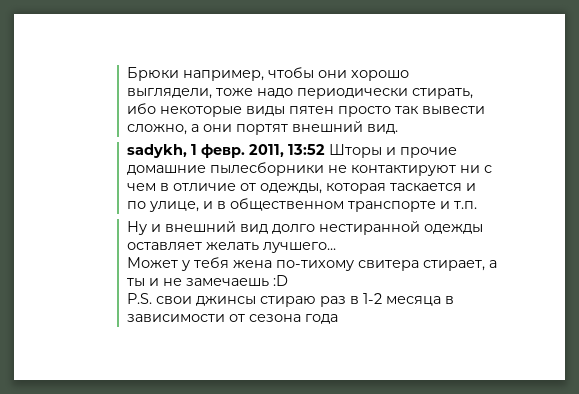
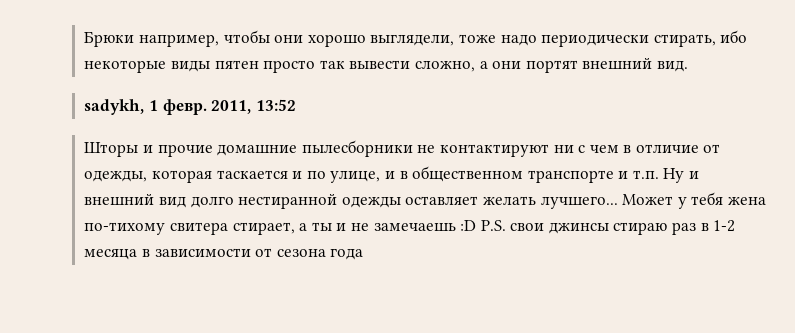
- 2011, 13:52 Шторы и прочие домашние пылесборники не контактируют ни с чем в отличие от одежды, которая таскается и по улице, и в общественном транспорте и т.п.
- Ну и внешний вид долго нестиранной одежды оставляет желать лучшего...
- Может у тебя жена по-тихому свитера стирает, а ты и не замечаешь :D
- P.S. свои джинсы стираю раз в 1-2 месяца в зависимости от сезона года
+ 2011, 13:52
+ Шторы и прочие домашние пылесборники не контактируют ни с чем в отличие от одежды, которая таскается и по улице, и в общественном транспорте и т.п. Ну и внешний вид долго нестиранной одежды оставляет желать лучшего... Может у тебя жена по-тихому свитера стирает, а ты и не замечаешь :D P.S. свои джинсы стираю раз в 1-2 месяца в зависимости от сезона года

